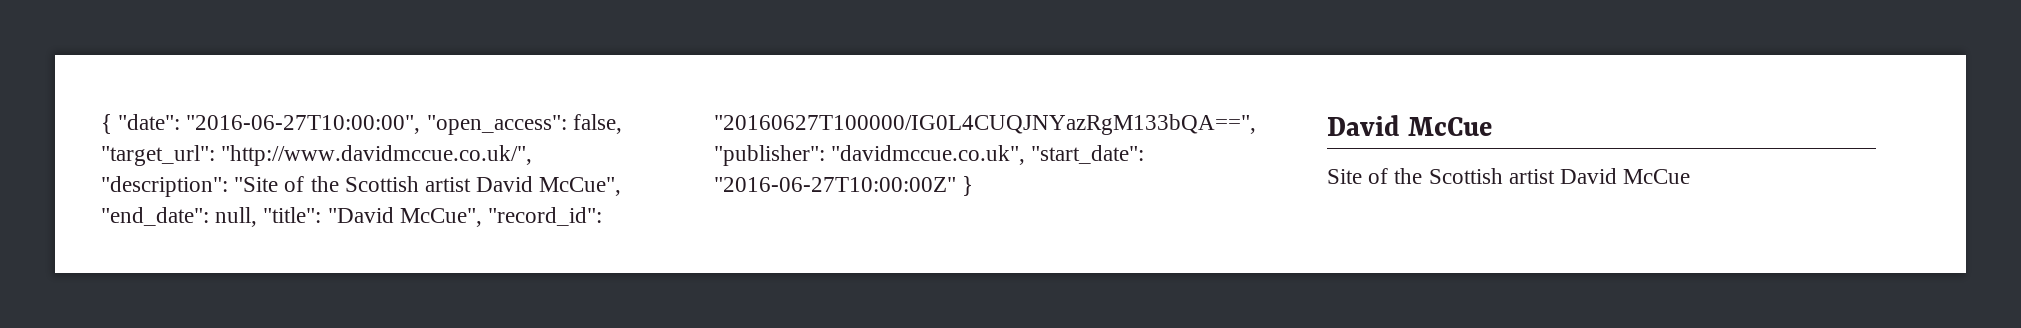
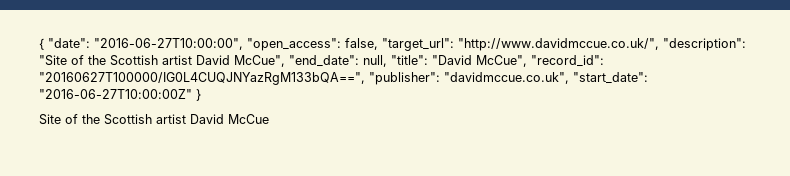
  { "date": "2016-06-27T10:00:00", "open_access": false, "target_url": "http://www.davidmccue.co.uk/", "description": "Site of the Scottish artist David McCue", "end_date": null, "title": "David McCue", "record_id": "20160627T100000/IG0L4CUQJNYazRgM133bQA==", "publisher": "davidmccue.co.uk", "start_date": "2016-06-27T10:00:00Z" }
- David McCue

